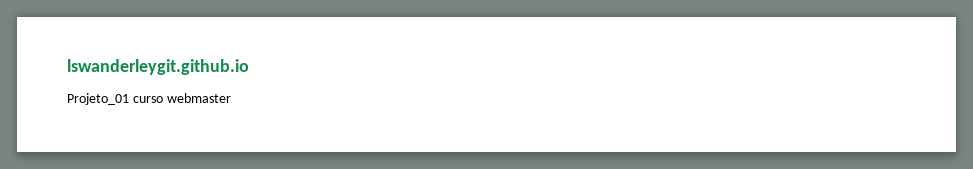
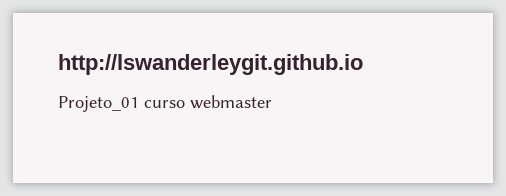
- lswanderleygit.github.io
+ http://lswanderleygit.github.io

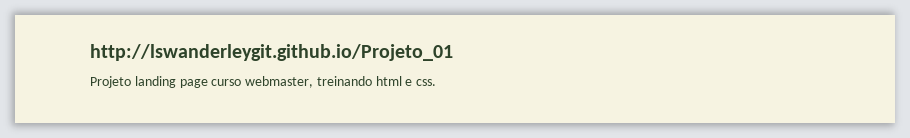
- http://lswanderleygit.github.io
- Projeto_01 curso webmaster
+ http://lswanderleygit.github.io/Projeto_01
+ Projeto landing page curso webmaster, treinando html e css.

